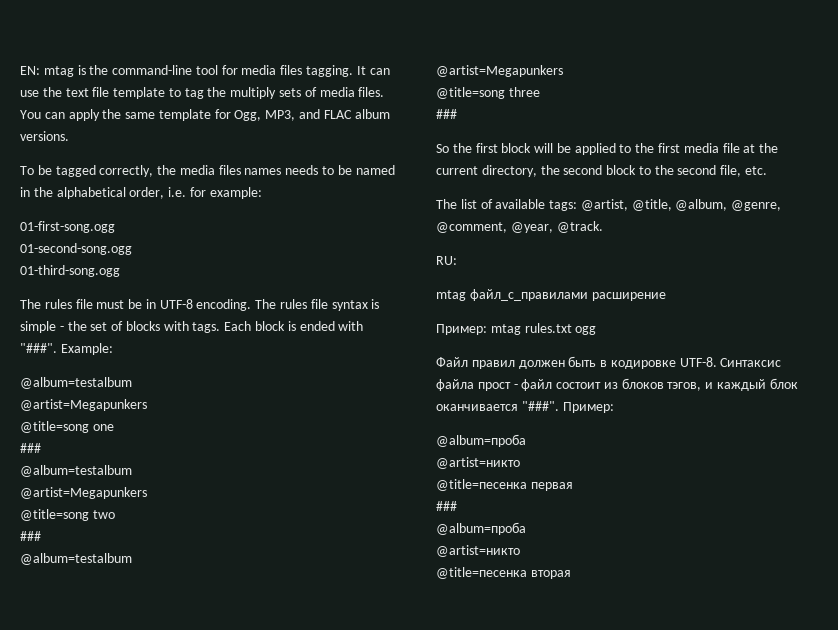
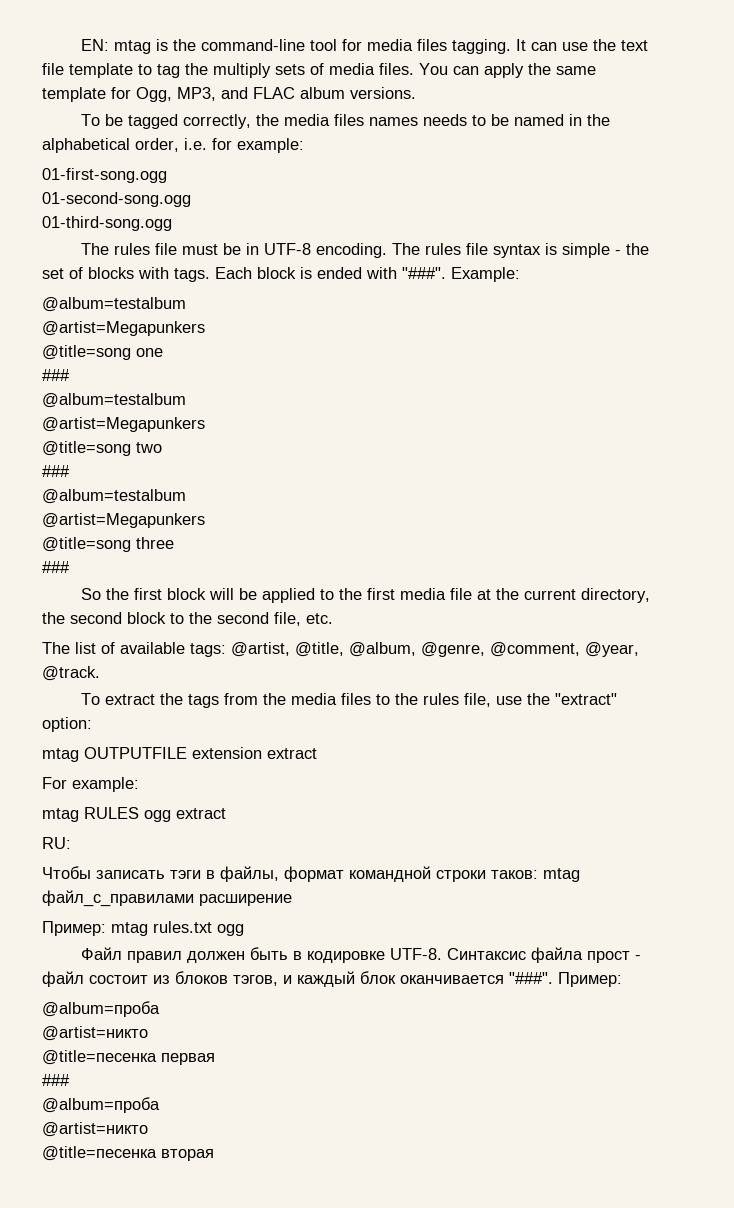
+ To extract the tags from the media files to the rules file, use the "extract" option:
+ mtag OUTPUTFILE extension extract
+ For example:
+ mtag RULES ogg extract
  RU:
- mtag файл_с_правилами расширение
+ Чтобы записать тэги в файлы, формат командной строки таков: mtag файл_с_правилами расширение

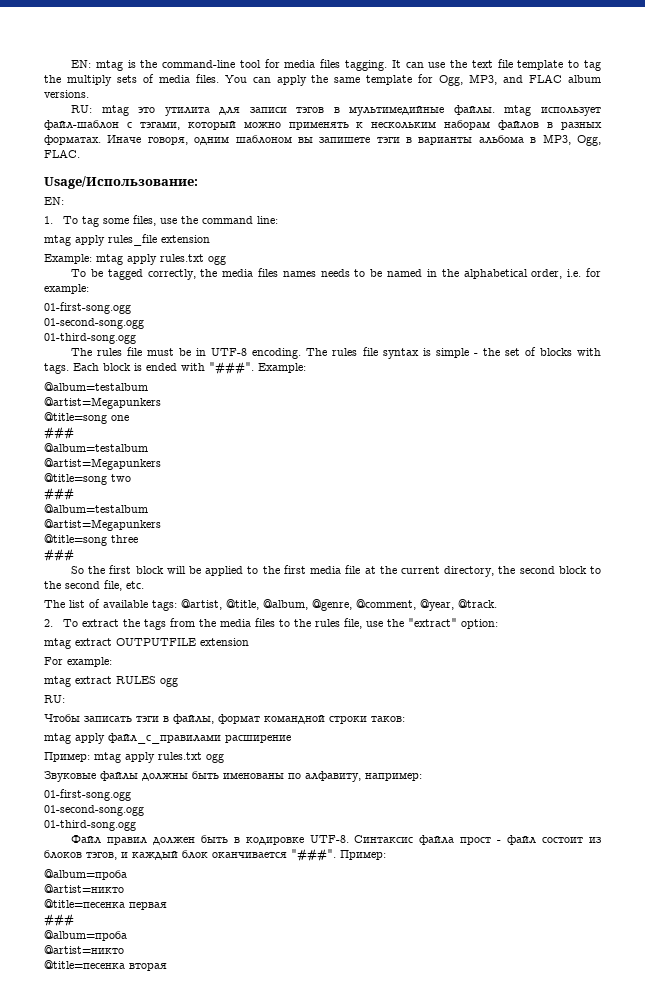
+ RU: mtag это утилита для записи тэгов в мультимедийные файлы. mtag использует файл-шаблон с тэгами, который можно применять к нескольким наборам файлов в разных форматах. Иначе говоря, одним шаблоном вы запишете тэги в варианты альбома в MP3, Ogg, FLAC.
+ Usage/Использование:
+ EN:
+ 1. To tag some files, use the command line:
+ mtag apply rules_file extension
+ Example: mtag apply rules.txt ogg
- To extract the tags from the media files to the rules file, use the "extract" option:
+ 2. To extract the tags from the media files to the rules file, use the "extract" option:
- mtag OUTPUTFILE extension extract
+ mtag extract OUTPUTFILE extension
- mtag RULES ogg extract
+ mtag extract RULES ogg
- Чтобы записать тэги в файлы, формат командной строки таков: mtag файл_с_правилами расширение
+ Чтобы записать тэги в файлы, формат командной строки таков:
+ mtag apply файл_с_правилами расширение
- Пример: mtag rules.txt ogg
+ Пример: mtag apply rules.txt ogg
+ Звуковые файлы должны быть именованы по алфавиту, например:
+ 01-first-song.ogg
+ 01-second-song.ogg
+ 01-third-song.ogg

